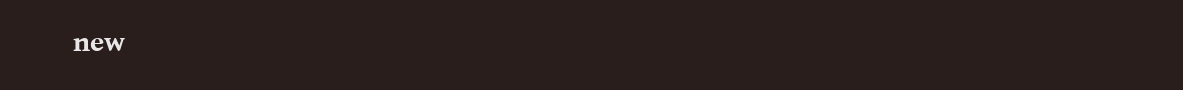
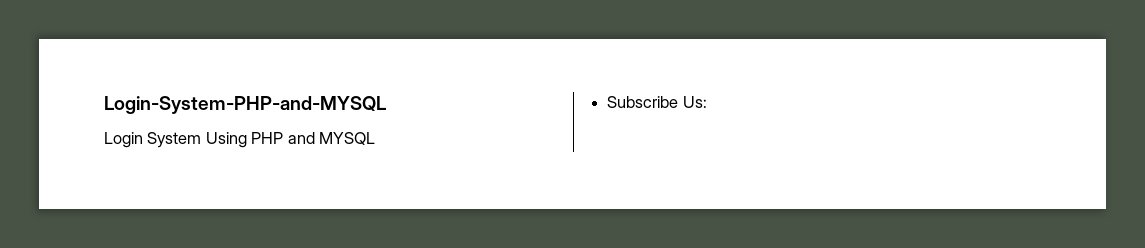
- new
+ Login-System-PHP-and-MYSQL
+ Login System Using PHP and MYSQL
+ Subscribe Us:

